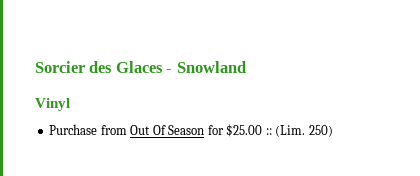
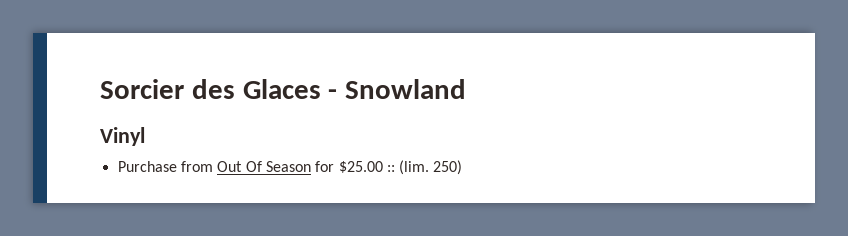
- Purchase from Out Of Season for $25.00 :: (Lim. 250)
+ Purchase from Out Of Season for $25.00 :: (lim. 250)

